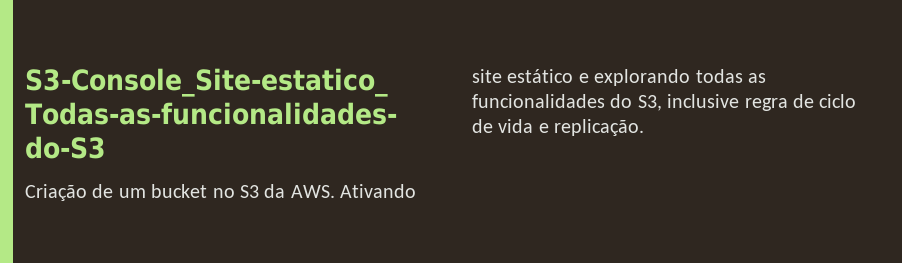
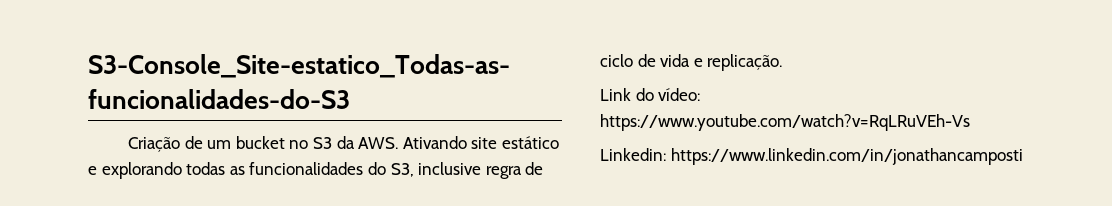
+ Link do vídeo: https://www.youtube.com/watch?v=RqLRuVEh-Vs
+ Linkedin: https://www.linkedin.com/in/jonathancamposti

